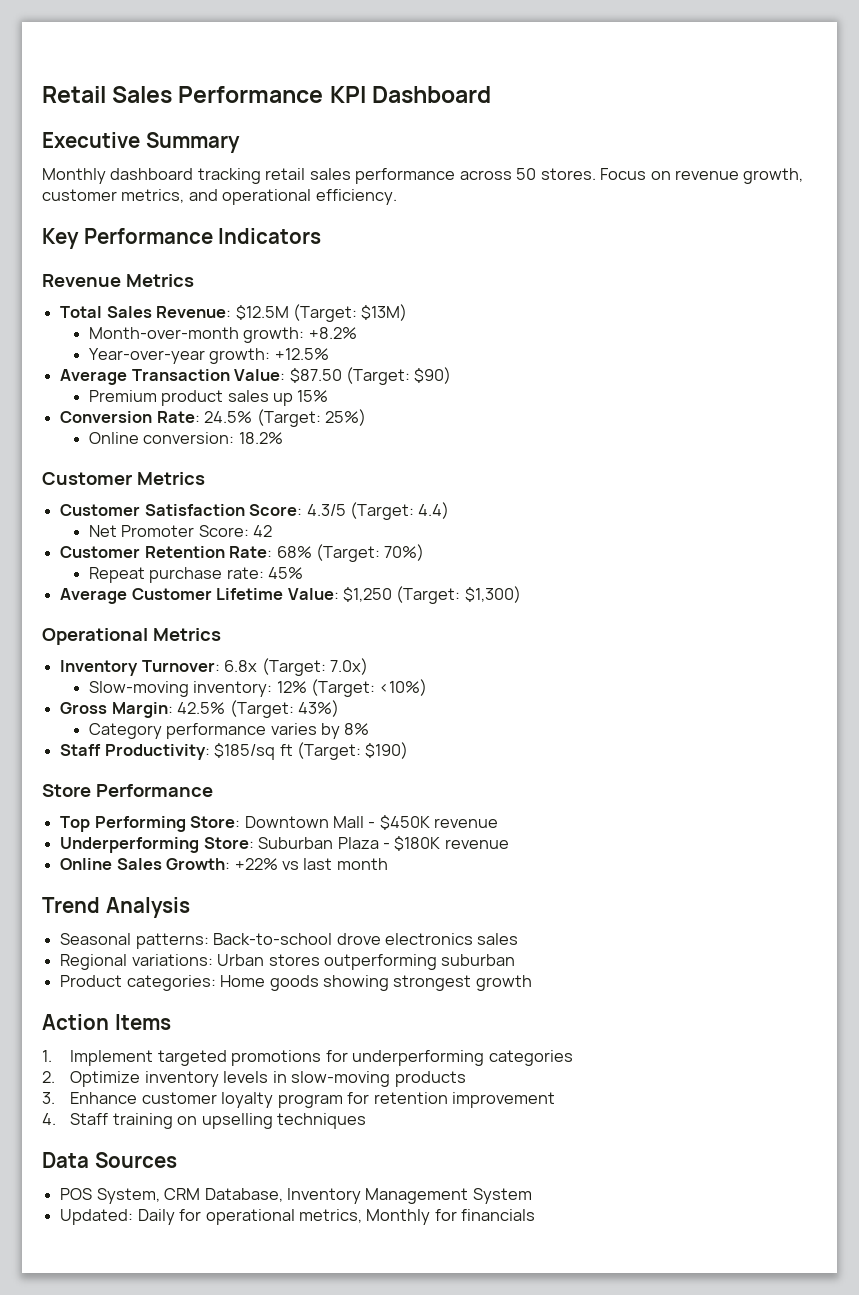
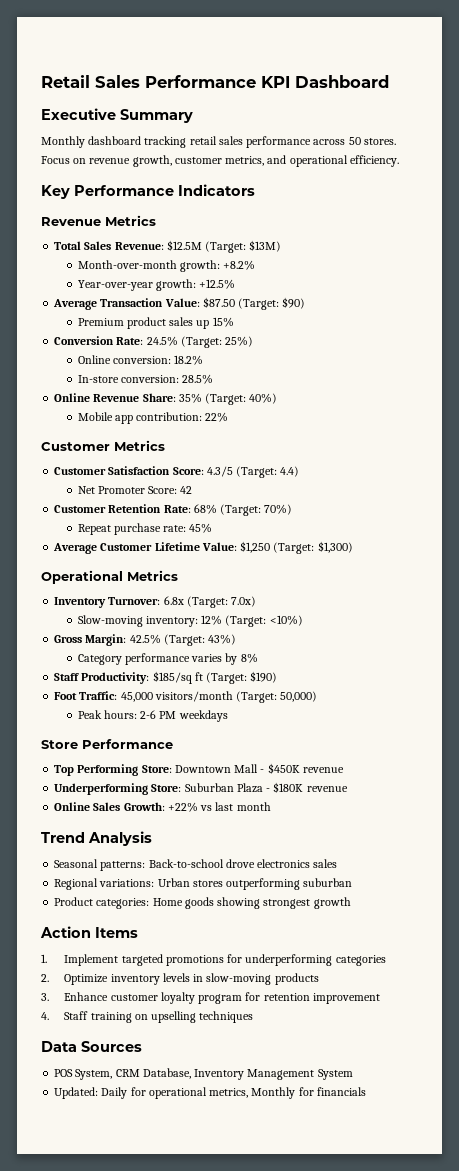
+ In-store conversion: 28.5%
+ Online Revenue Share: 35% (Target: 40%)
+ Mobile app contribution: 22%
+ Foot Traffic: 45,000 visitors/month (Target: 50,000)
+ Peak hours: 2-6 PM weekdays

